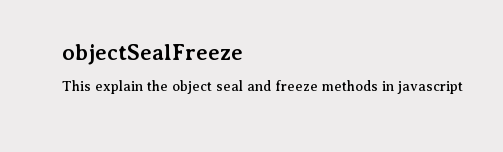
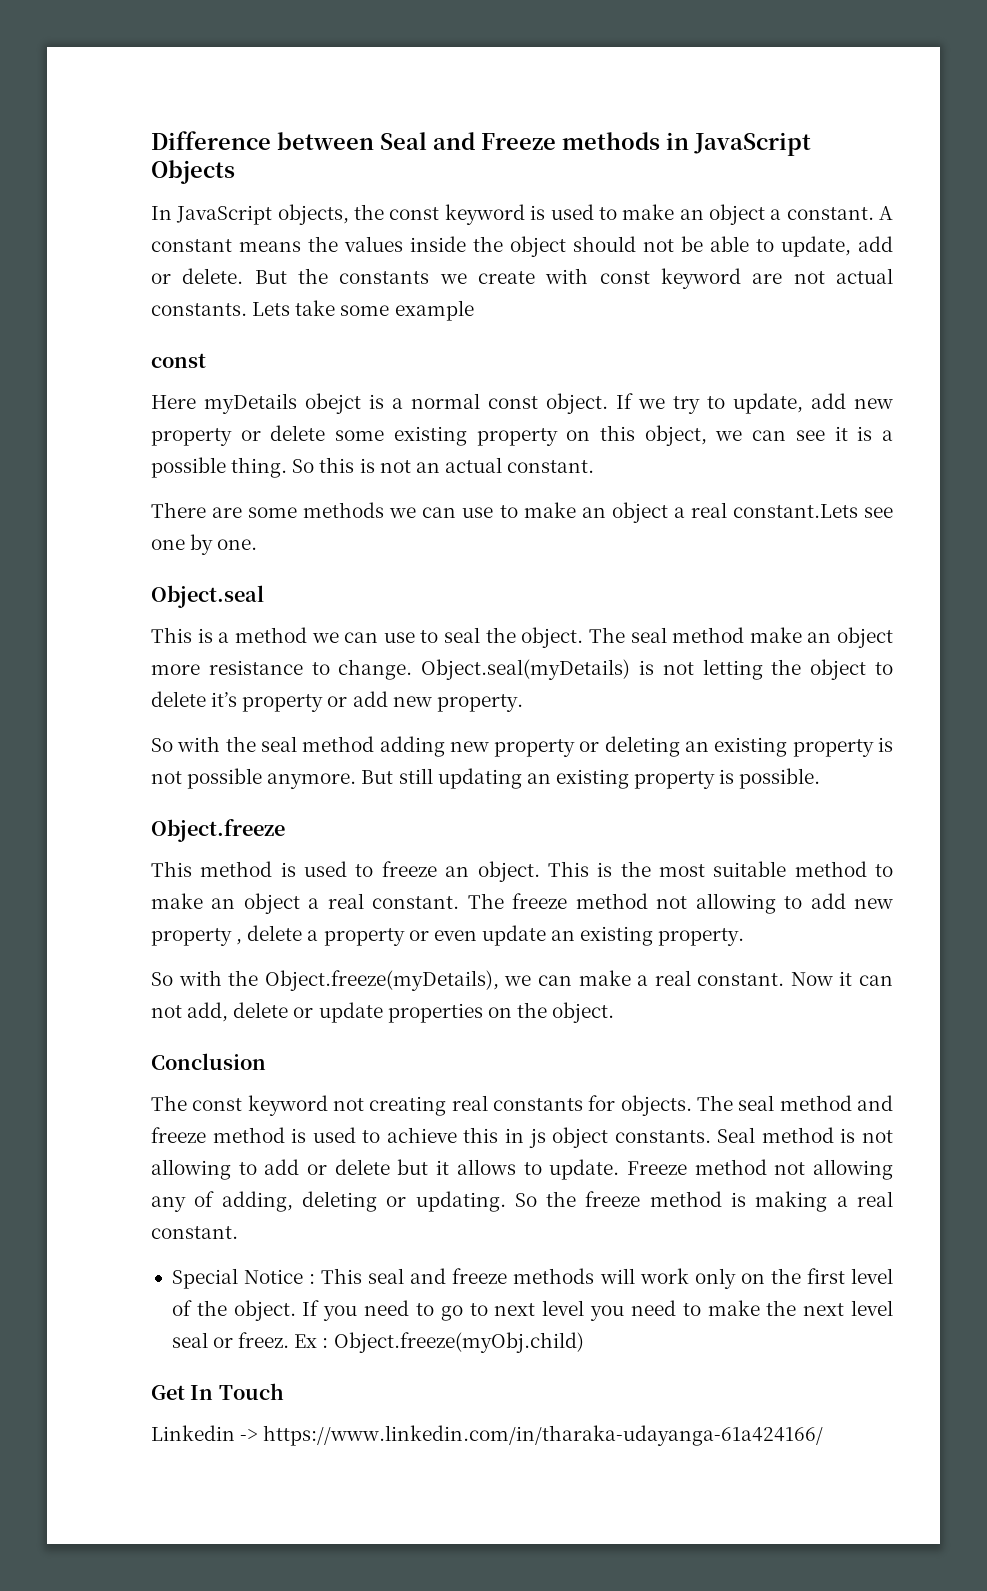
- objectSealFreeze
- This explain the object seal and freeze methods in javascript
+ Difference between Seal and Freeze methods in JavaScript Objects
+ In JavaScript objects, the const keyword is used to make an object a constant. A constant means the values inside the object should not be able to update, add or delete. But the constants we create with const keyword are not actual constants. Lets take some example
+ const
+ Here myDetails obejct is a normal const object. If we try to update, add new property or delete some existing property on this object, we can see it is a possible thing. So this is not an actual constant.
+ There are some methods we can use to make an object a real constant.Lets see one by one.
+ Object.seal
+ This is a method we can use to seal the object. The seal method make an object more resistance to change. Object.seal(myDetails) is not letting the object to delete it’s property or add new property.
+ So with the seal method adding new property or deleting an existing property is not possible anymore. But still updating an existing property is possible.
+ Object.freeze
+ This method is used to freeze an object. This is the most suitable method to make an object a real constant. The freeze method not allowing to add new property , delete a property or even update an existing property.
+ So with the Object.freeze(myDetails), we can make a real constant. Now it can not add, delete or update properties on the object.
+ Conclusion
+ The const keyword not creating real constants for objects. The seal method and freeze method is used to achieve this in js object constants. Seal method is not allowing to add or delete but it allows to update. Freeze method not allowing any of adding, deleting or updating. So the freeze method is making a real constant.
+ Special Notice : This seal and freeze methods will work only on the first level of the object. If you need to go to next level you need to make the next level seal or freez. Ex : Object.freeze(myObj.child)
+ Get In Touch
+ Linkedin -> https://www.linkedin.com/in/tharaka-udayanga-61a424166/

